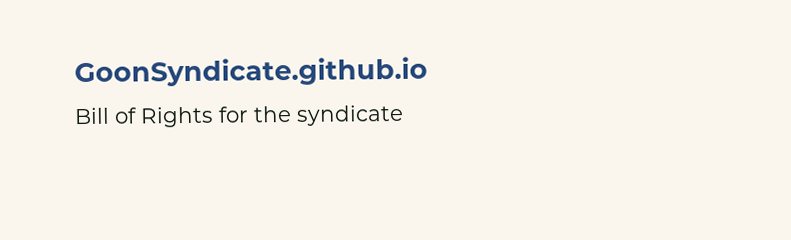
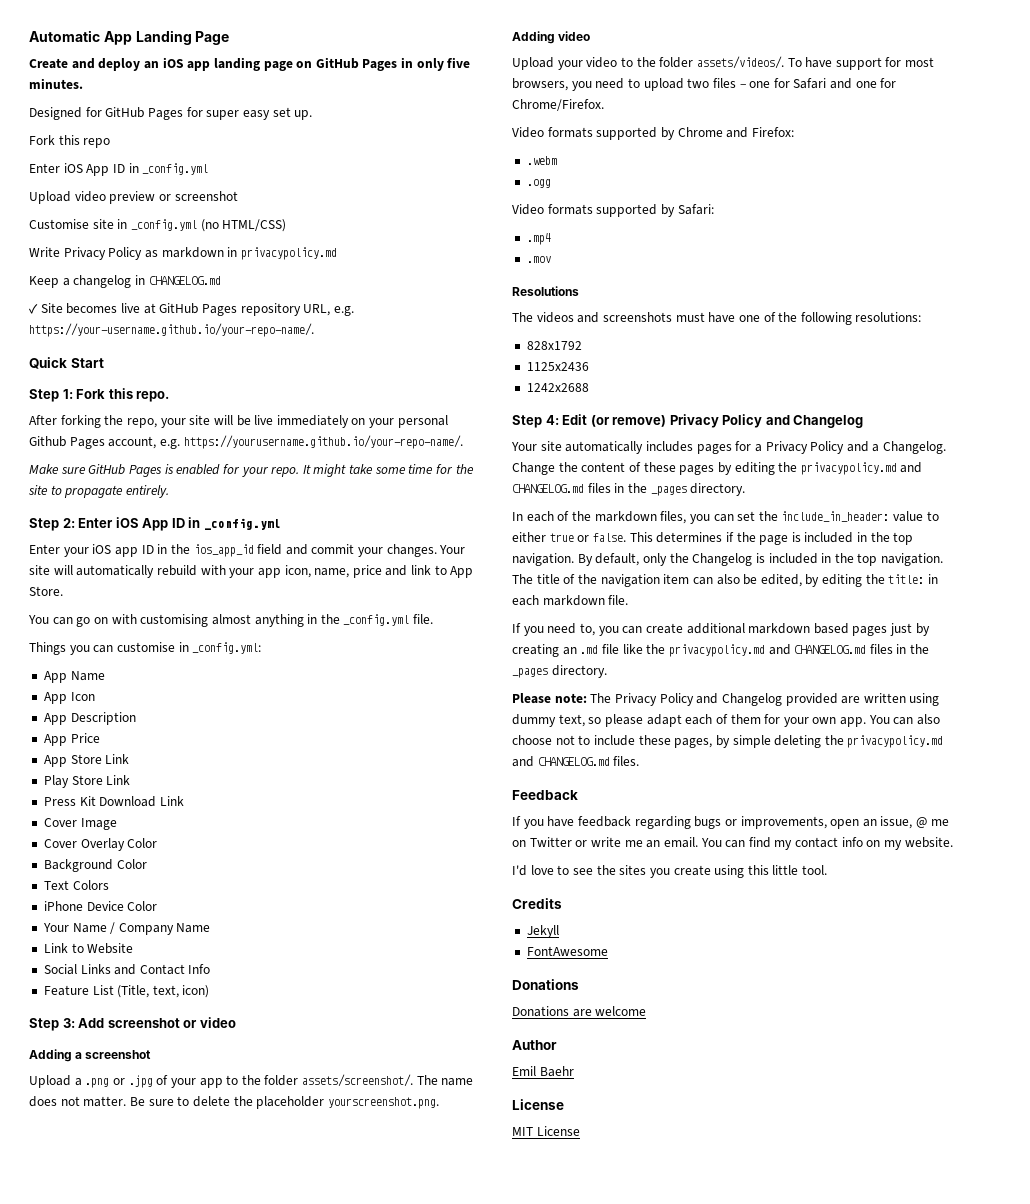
- GoonSyndicate.github.io
- Bill of Rights for the syndicate
+ Automatic App Landing Page
+ Create and deploy an iOS app landing page on GitHub Pages in only five minutes.
+ Designed for GitHub Pages for super easy set up.
+ Fork this repo
+ Enter iOS App ID in _config.yml
+ Upload video preview or screenshot
+ Customise site in _config.yml (no HTML/CSS)
+ Write Privacy Policy as markdown in privacypolicy.md
+ Keep a changelog in CHANGELOG.md
+ ✓ Site becomes live at GitHub Pages repository URL, e.g. https://your-username.github.io/your-repo-name/.
+ Quick Start
+ Step 1: Fork this repo.
+ After forking the repo, your site will be live immediately on your personal Github Pages account, e.g. https://yourusername.github.io/your-repo-name/.
+ Make sure GitHub Pages is enabled for your repo. It might take some time for the site to propagate entirely.
+ Step 2: Enter iOS App ID in _config.yml
+ Enter your iOS app ID in the ios_app_id field and commit your changes. Your site will automatically rebuild with your app icon, name, price and link to App Store.
+ You can go on with customising almost anything in the _config.yml file.
+ Things you can customise in _config.yml:
+ App Name
+ App Icon
+ App Description
+ App Price
+ App Store Link
+ Play Store Link
+ Press Kit Download Link
+ Cover Image
+ Cover Overlay Color
+ Background Color
+ Text Colors
+ iPhone Device Color
+ Your Name / Company Name
+ Link to Website
+ Social Links and Contact Info
+ Feature List (Title, text, icon)
+ Step 3: Add screenshot or video
+ Adding a screenshot
+ Upload a .png or .jpg of your app to the folder assets/screenshot/. The name does not matter. Be sure to delete the placeholder yourscreenshot.png.
+ Adding video
+ Upload your video to the folder assets/videos/. To have support for most browsers, you need to upload two files – one for Safari and one for Chrome/Firefox.
+ Video formats supported by Chrome and Firefox:
+ .webm
+ .ogg
+ Video formats supported by Safari:
+ .mp4
+ .mov
+ Resolutions
+ The videos and screenshots must have one of the following resolutions:
+ 828x1792
+ 1125x2436
+ 1242x2688
+ Step 4: Edit (or remove) Privacy Policy and Changelog
+ Your site automatically includes pages for a Privacy Policy and a Changelog. Change the content of these pages by editing the privacypolicy.md and CHANGELOG.md files in the _pages directory.
+ In each of the markdown files, you can set the include_in_header: value to either true or false. This determines if the page is included in the top navigation. By default, only the Changelog is included in the top navigation. The title of the navigation item can also be edited, by editing the title: in each markdown file.
+ If you need to, you can create additional markdown based pages just by creating an .md file like the privacypolicy.md and CHANGELOG.md files in the _pages directory.
+ Please note: The Privacy Policy and Changelog provided are written using dummy text, so please adapt each of them for your own app. You can also choose not to include these pages, by simple deleting the privacypolicy.md and CHANGELOG.md files.
+ Feedback
+ If you have feedback regarding bugs or improvements, open an issue, @ me on Twitter or write me an email. You can find my contact info on my website.
+ I'd love to see the sites you create using this little tool.
+ Credits
+ Jekyll
+ FontAwesome
+ Donations
+ Donations are welcome
+ Author
+ Emil Baehr
+ License
+ MIT License

